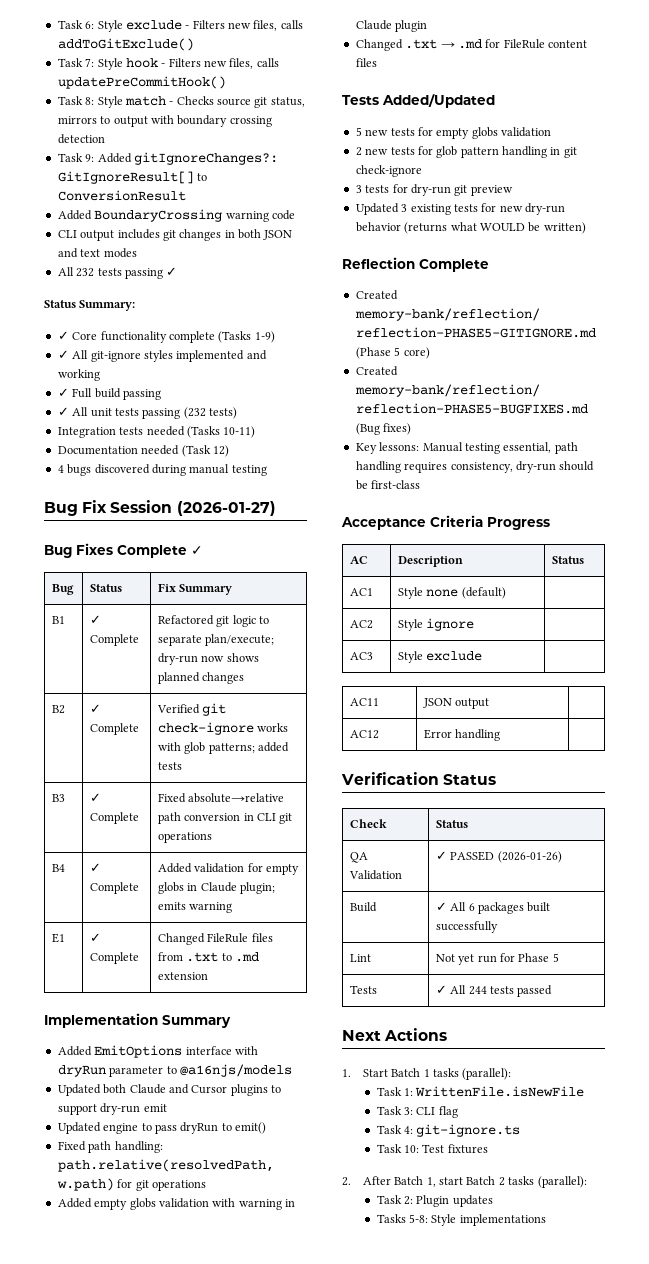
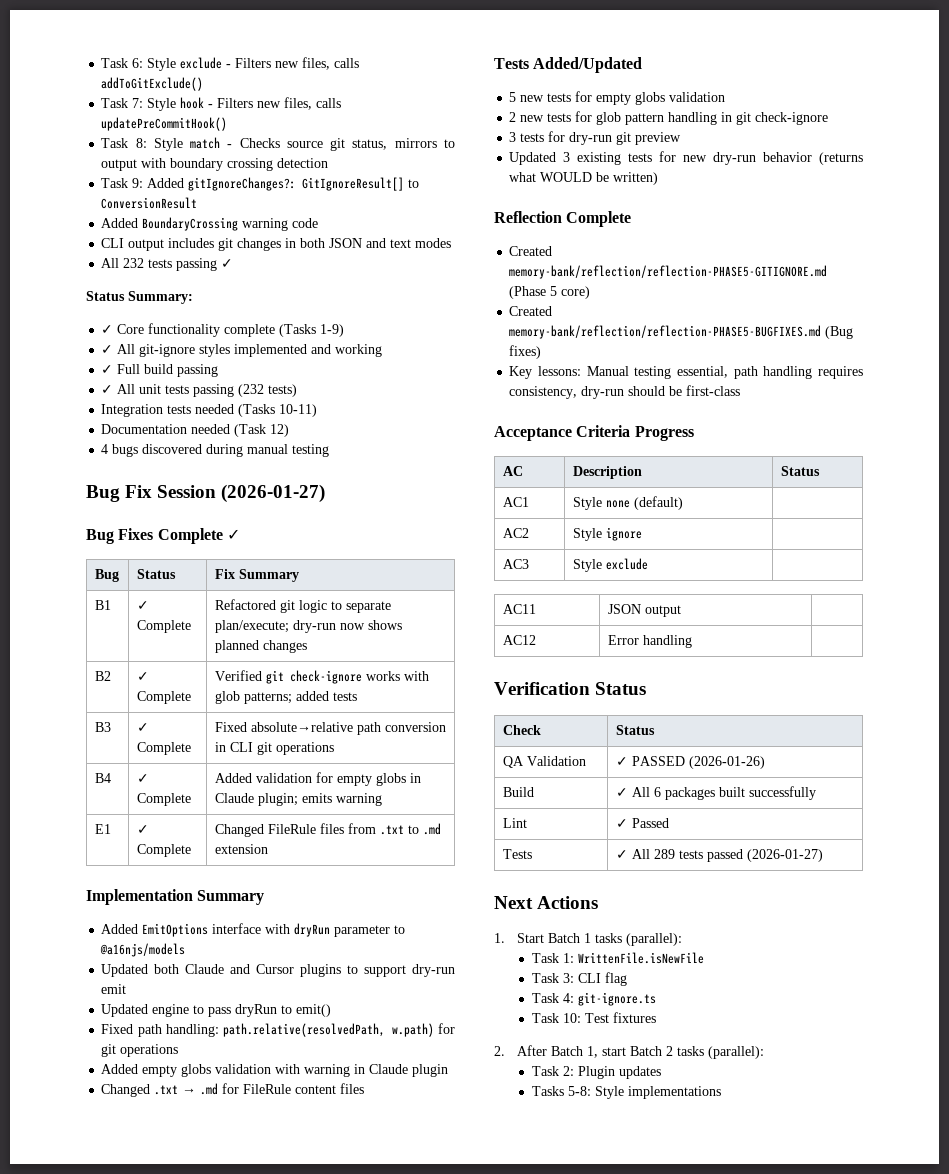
- Lint | Not yet run for Phase 5
+ Lint | ✓ Passed
- Tests | ✓ All 244 tests passed
+ Tests | ✓ All 289 tests passed (2026-01-27)

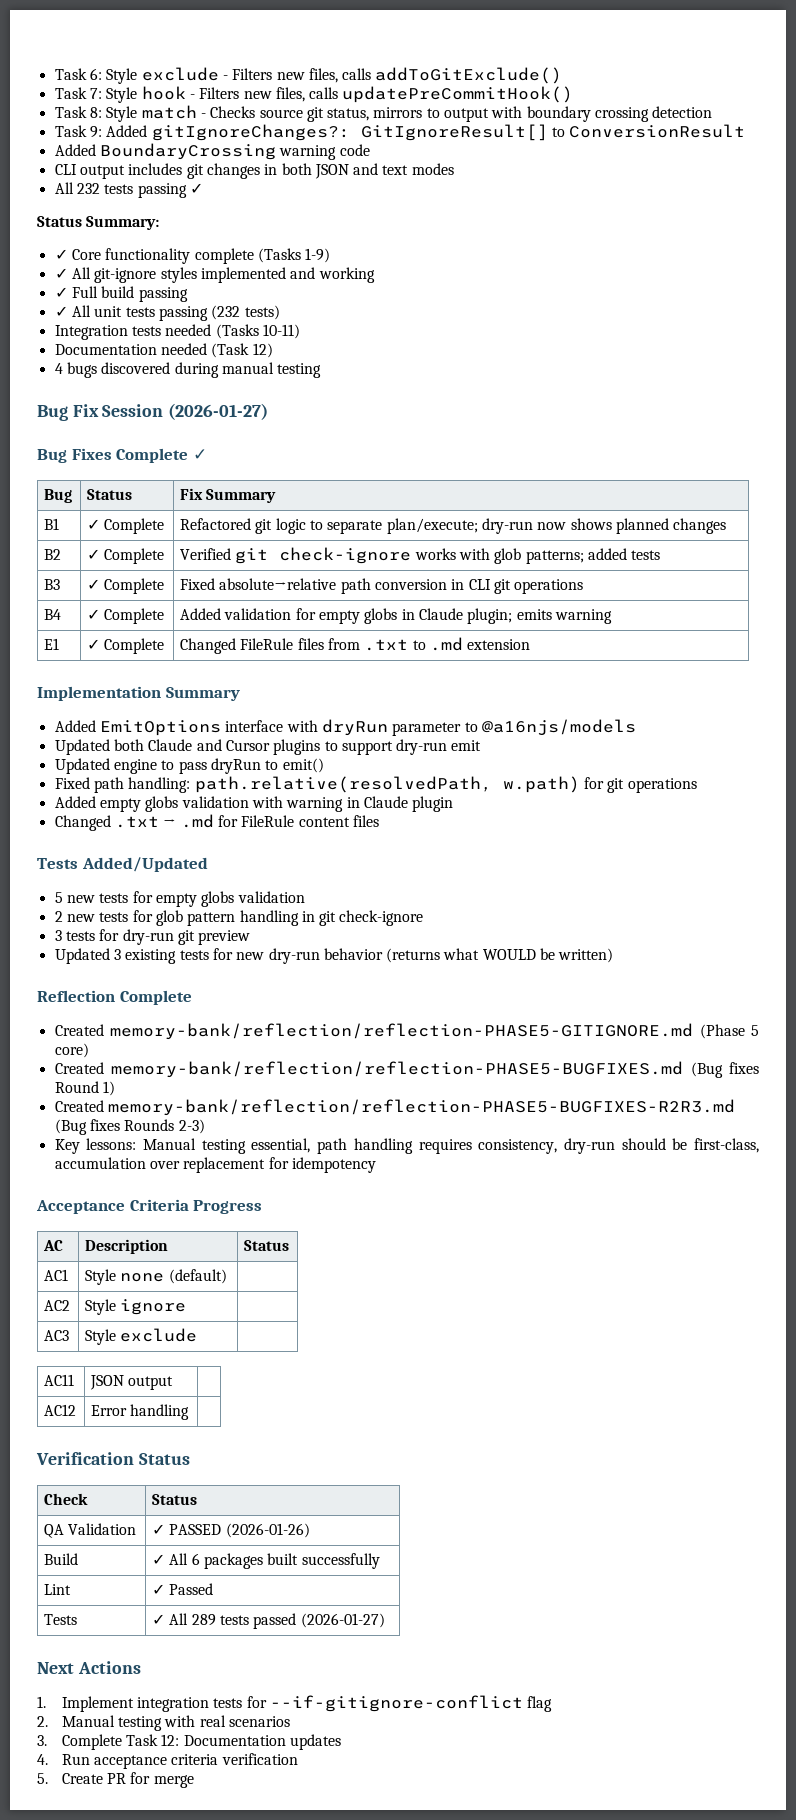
- Created memory-bank/reflection/reflection-PHASE5-BUGFIXES.md (Bug fixes)
+ Created memory-bank/reflection/reflection-PHASE5-BUGFIXES.md (Bug fixes Round 1)
+ Created memory-bank/reflection/reflection-PHASE5-BUGFIXES-R2R3.md (Bug fixes Rounds 2-3)
- Key lessons: Manual testing essential, path handling requires consistency, dry-run should be first-class
+ Key lessons: Manual testing essential, path handling requires consistency, dry-run should be first-class, accumulation over replacement for idempotency
- 1. Start Batch 1 tasks (parallel):
- Task 1: WrittenFile.isNewFile
- Task 3: CLI flag
- Task 4: git-ignore.ts
- Task 10: Test fixtures
- 2. After Batch 1, start Batch 2 tasks (parallel):
- Task 2: Plugin updates
- Tasks 5-8: Style implementations
+ 1. Implement integration tests for --if-gitignore-conflict flag
+ 2. Manual testing with real scenarios
+ 3. Complete Task 12: Documentation updates
+ 4. Run acceptance criteria verification
+ 5. Create PR for merge

